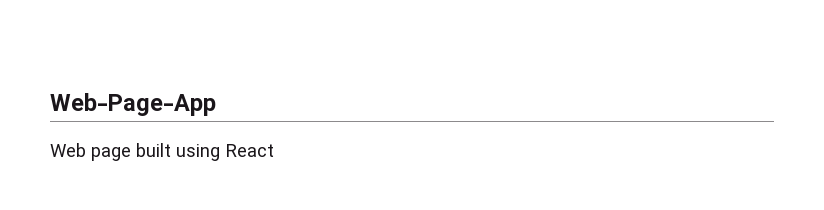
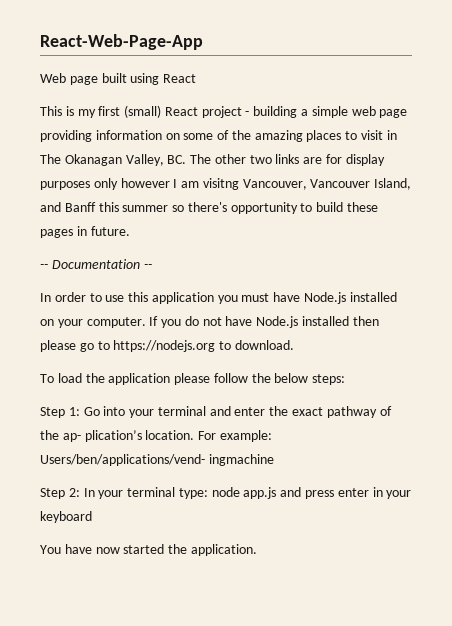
- Web-Page-App
+ React-Web-Page-App
+ This is my first (small) React project - building a simple web page providing information on some of the amazing places to visit in The Okanagan Valley, BC. The other two links are for display purposes only however I am visitng Vancouver, Vancouver Island, and Banff this summer so there's opportunity to build these pages in future.
+ -- Documentation --
+ In order to use this application you must have Node.js installed on your computer. If you do not have Node.js installed then please go to https://nodejs.org to download.
+ To load the application please follow the below steps:
+ Step 1: Go into your terminal and enter the exact pathway of the ap- plication’s location. For example: Users/ben/applications/vend- ingmachine
+ Step 2: In your terminal type: node app.js and press enter in your keyboard
+ You have now started the application.

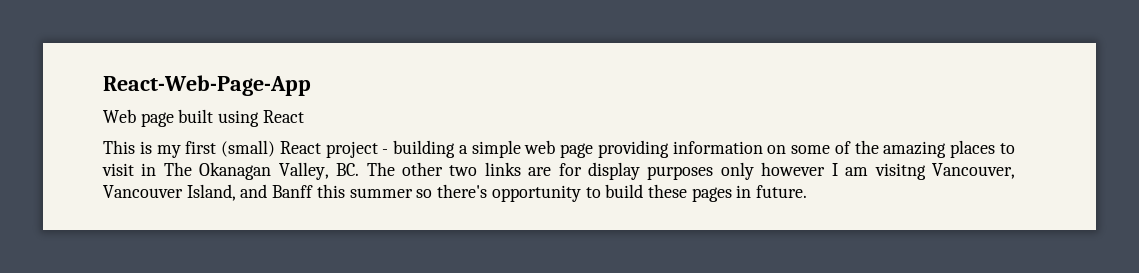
- -- Documentation --
- In order to use this application you must have Node.js installed on your computer. If you do not have Node.js installed then please go to https://nodejs.org to download.
- To load the application please follow the below steps:
- Step 1: Go into your terminal and enter the exact pathway of the ap- plication’s location. For example: Users/ben/applications/vend- ingmachine
- Step 2: In your terminal type: node app.js and press enter in your keyboard
- You have now started the application.

